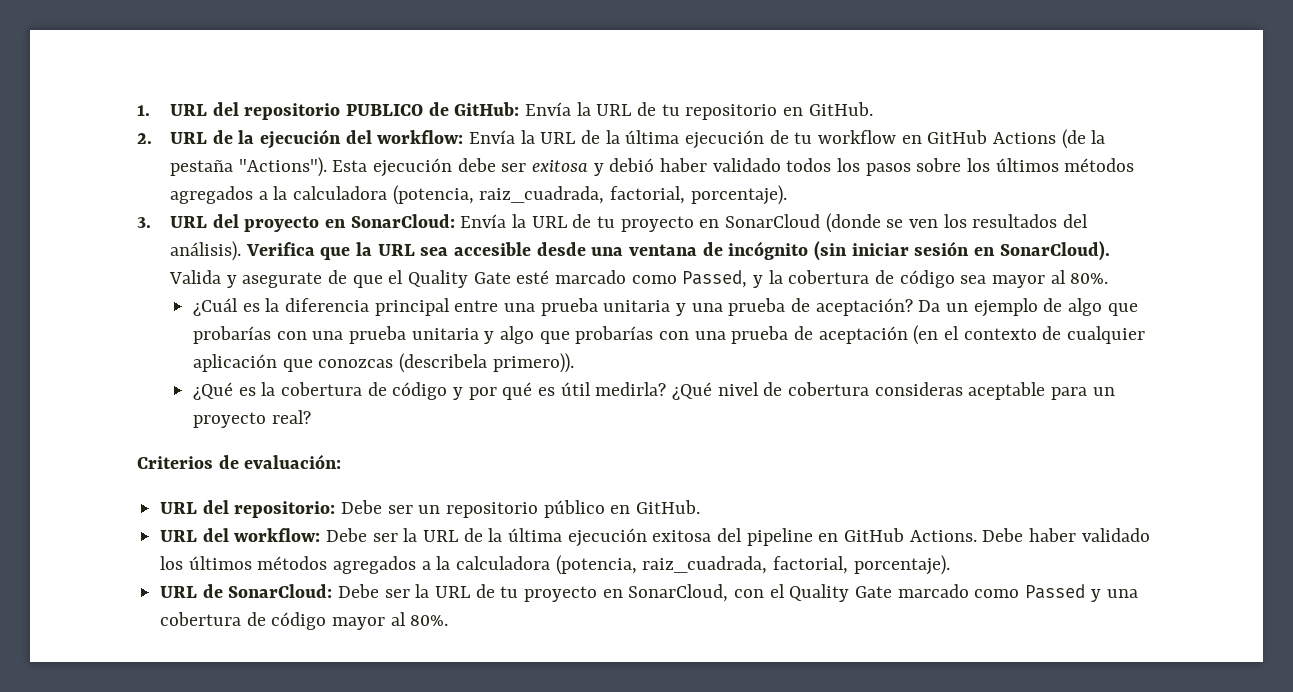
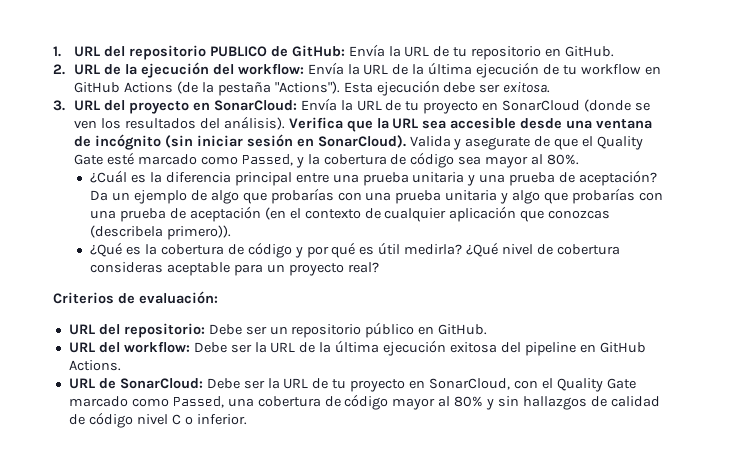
- Esta ejecución debe ser exitosa y debió haber validado todos los pasos sobre los últimos métodos agregados a la calculadora (potencia, raiz_cuadrada, factorial, porcentaje).
+ Esta ejecución debe ser exitosa.
- Debe haber validado los últimos métodos agregados a la calculadora (potencia, raiz_cuadrada, factorial, porcentaje).
- URL de SonarCloud: Debe ser la URL de tu proyecto en SonarCloud, con el Quality Gate marcado como Passed y una cobertura de código mayor al 80%.
+ URL de SonarCloud: Debe ser la URL de tu proyecto en SonarCloud, con el Quality Gate marcado como Passed, una cobertura de código mayor al 80% y sin hallazgos de calidad de código nivel C o inferior.

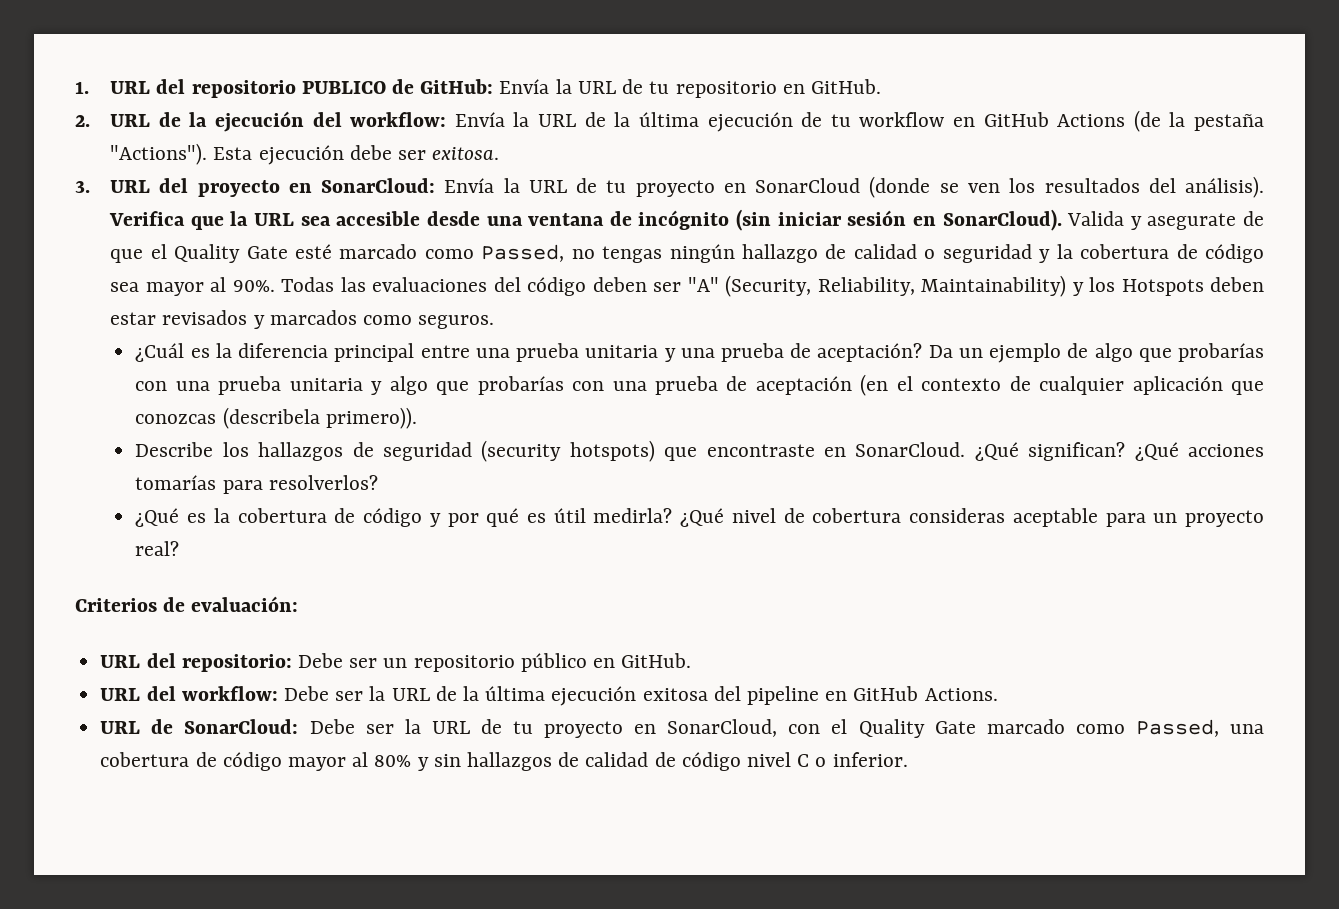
- Valida y asegurate de que el Quality Gate esté marcado como Passed, y la cobertura de código sea mayor al 80%.
+ Valida y asegurate de que el Quality Gate esté marcado como Passed, no tengas ningún hallazgo de calidad o seguridad y la cobertura de código sea mayor al 90%. Todas las evaluaciones del código deben ser "A" (Security, Reliability, Maintainability) y los Hotspots deben estar revisados y marcados como seguros.
+ Describe los hallazgos de seguridad (security hotspots) que encontraste en SonarCloud. ¿Qué significan? ¿Qué acciones tomarías para resolverlos?

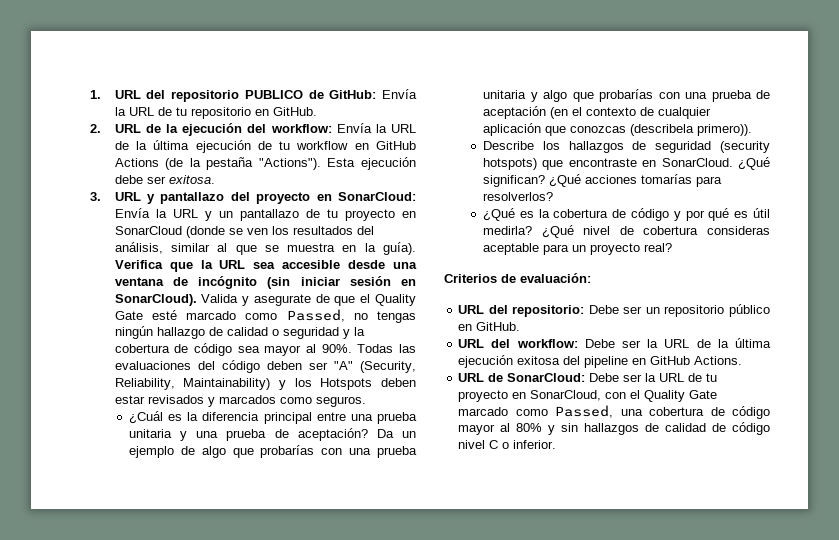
- 3. URL del proyecto en SonarCloud: Envía la URL de tu proyecto en SonarCloud (donde se ven los resultados del análisis).
+ 3. URL y pantallazo del proyecto en SonarCloud: Envía la URL y un pantallazo de tu proyecto en SonarCloud (donde se ven los resultados del análisis, similar al que se muestra en la guía).

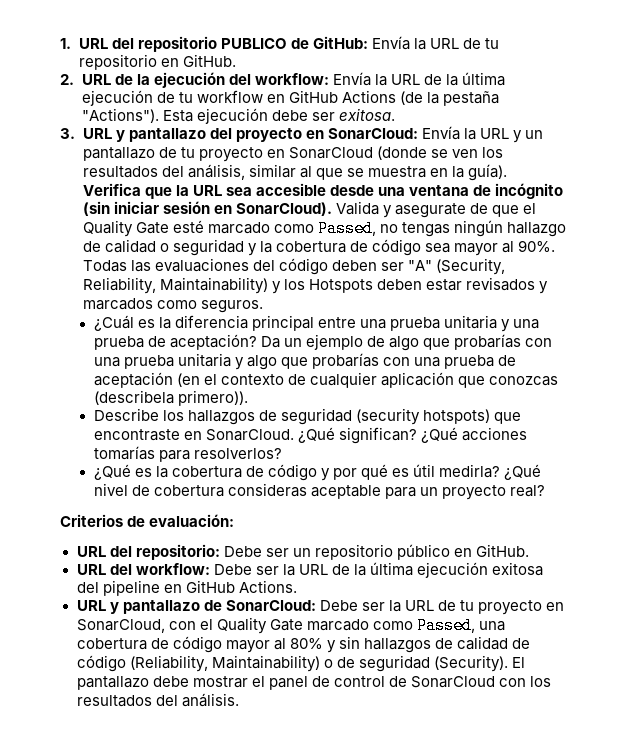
- URL de SonarCloud: Debe ser la URL de tu proyecto en SonarCloud, con el Quality Gate marcado como Passed, una cobertura de código mayor al 80% y sin hallazgos de calidad de código nivel C o inferior.
+ URL y pantallazo de SonarCloud: Debe ser la URL de tu proyecto en SonarCloud, con el Quality Gate marcado como Passed, una cobertura de código mayor al 80% y sin hallazgos de calidad de código (Reliability, Maintainability) o de seguridad (Security). El pantallazo debe mostrar el panel de control de SonarCloud con los resultados del análisis.

